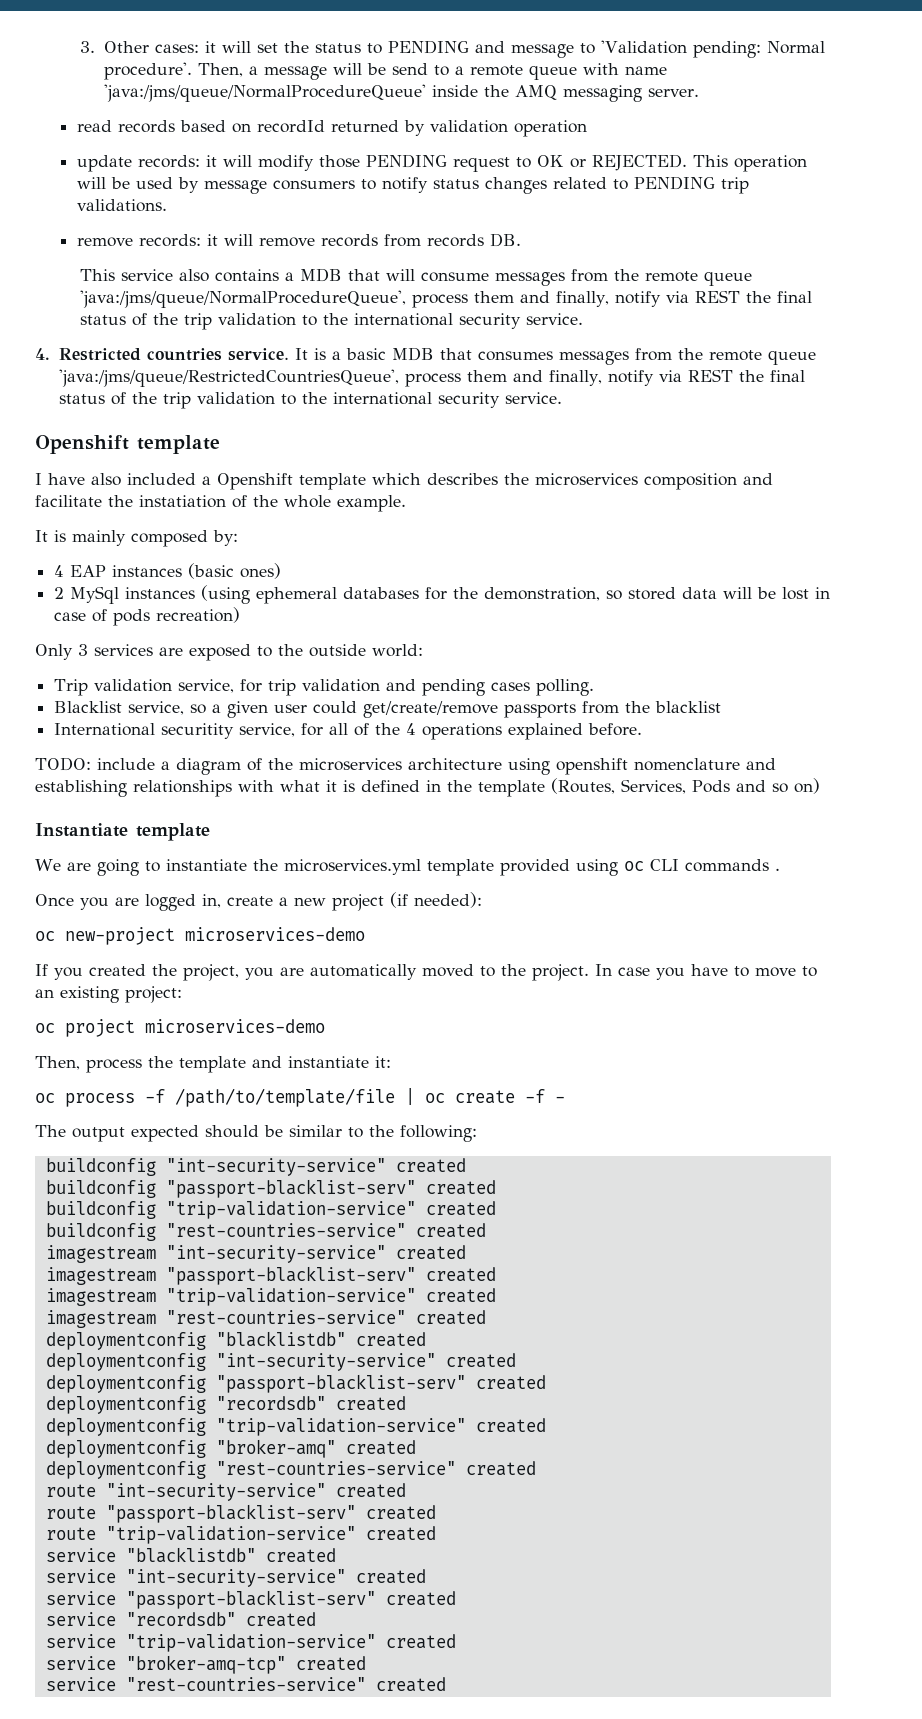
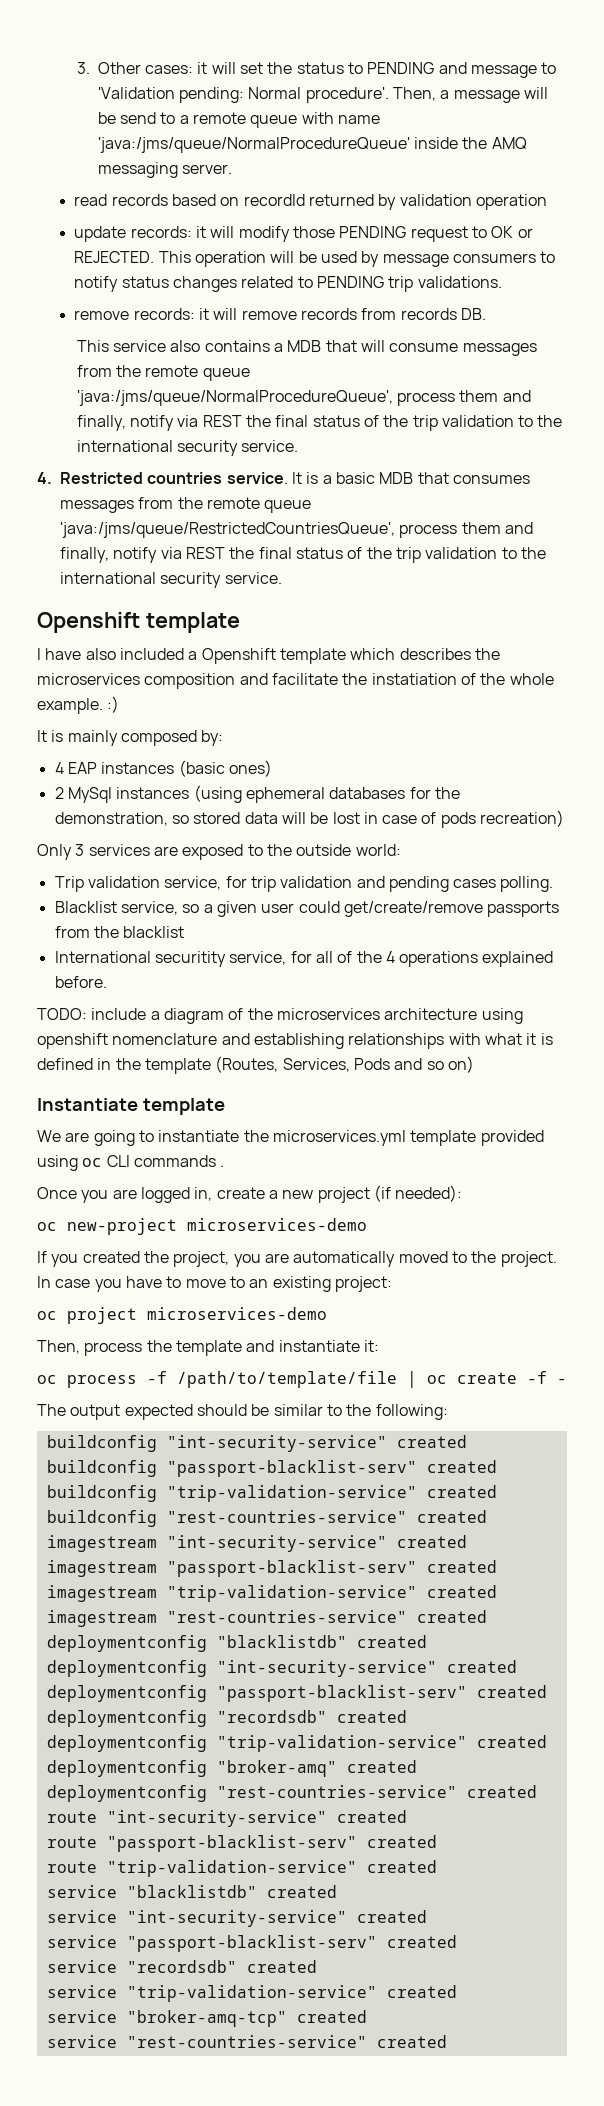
- I have also included a Openshift template which describes the microservices composition and facilitate the instatiation of the whole example.
+ I have also included a Openshift template which describes the microservices composition and facilitate the instatiation of the whole example. :)

